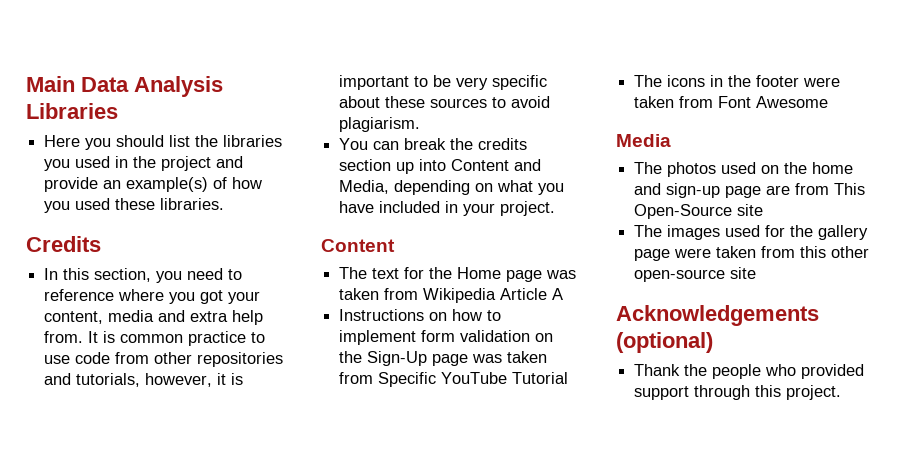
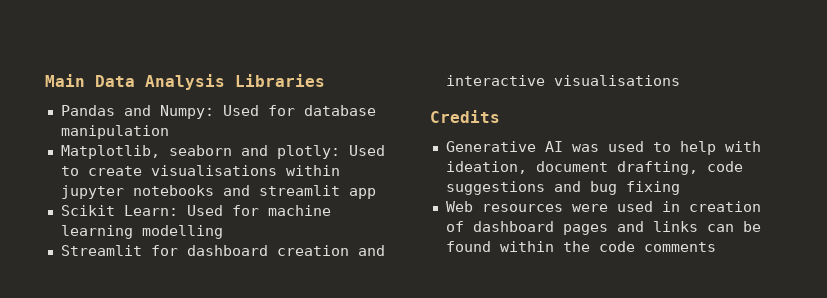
- Here you should list the libraries you used in the project and provide an example(s) of how you used these libraries.
+ Pandas and Numpy: Used for database manipulation
+ Matplotlib, seaborn and plotly: Used to create visualisations within jupyter notebooks and streamlit app
+ Scikit Learn: Used for machine learning modelling
+ Streamlit for dashboard creation and interactive visualisations
  Credits
- In this section, you need to reference where you got your content, media and extra help from. It is common practice to use code from other repositories and tutorials, however, it is important to be very specific about these sources to avoid plagiarism.
- You can break the credits section up into Content and Media, depending on what you have included in your project.
- Content
- The text for the Home page was taken from Wikipedia Article A
- Instructions on how to implement form validation on the Sign-Up page was taken from Specific YouTube Tutorial
- The icons in the footer were taken from Font Awesome
- Media
- The photos used on the home and sign-up page are from This Open-Source site
- The images used for the gallery page were taken from this other open-source site
- Acknowledgements (optional)
- Thank the people who provided support through this project.
+ Generative AI was used to help with ideation, document drafting, code suggestions and bug fixing
+ Web resources were used in creation of dashboard pages and links can be found within the code comments

